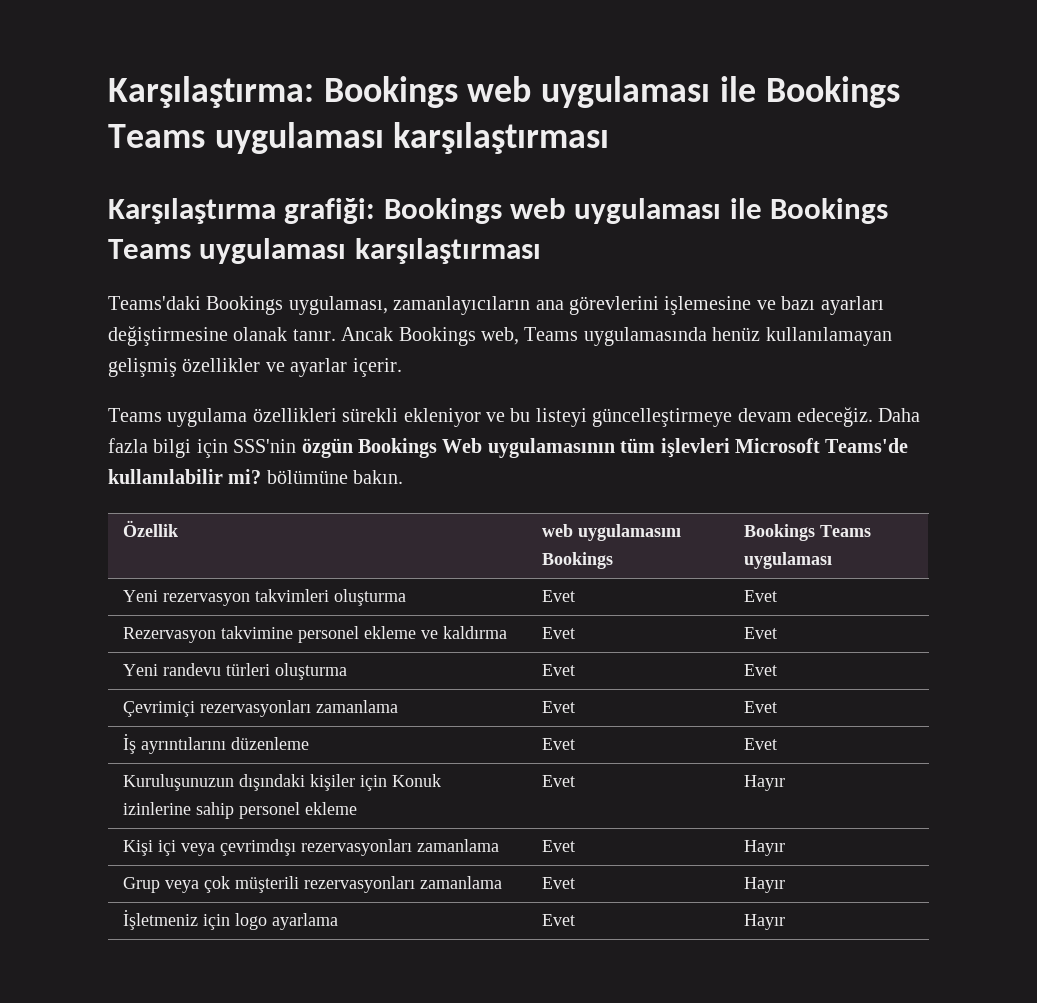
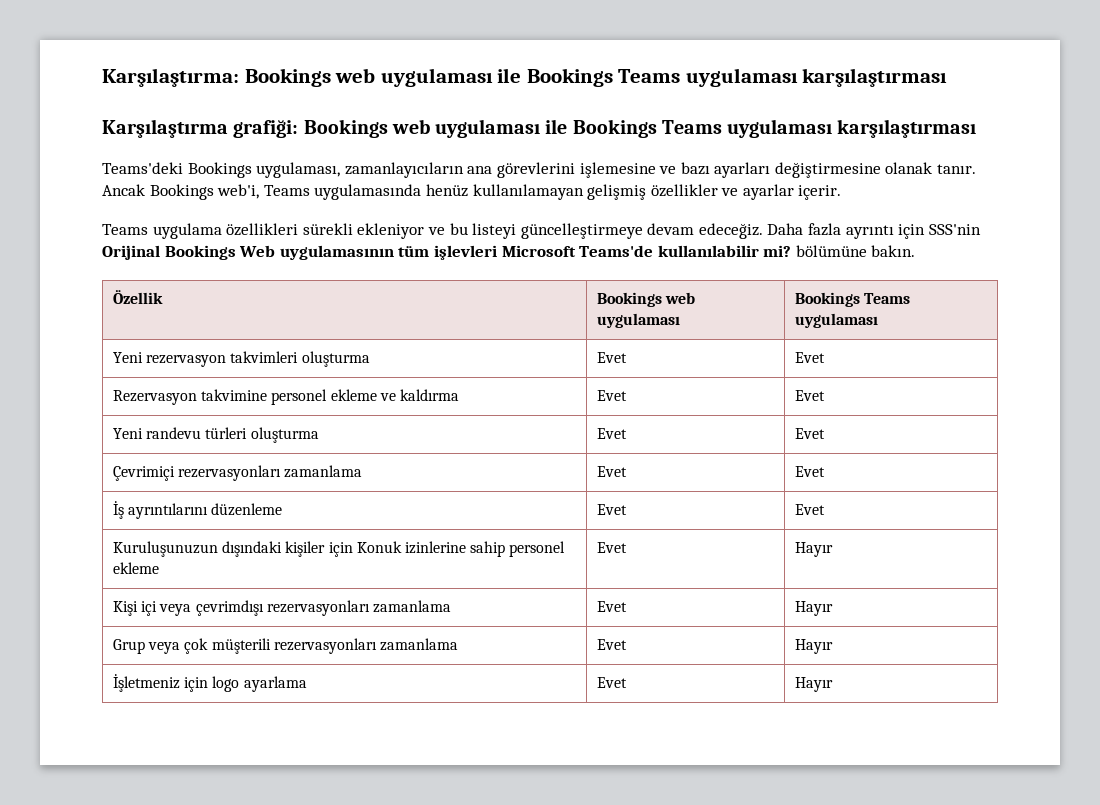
- Teams'daki Bookings uygulaması, zamanlayıcıların ana görevlerini işlemesine ve bazı ayarları değiştirmesine olanak tanır.
+ Teams'deki Bookings uygulaması, zamanlayıcıların ana görevlerini işlemesine ve bazı ayarları değiştirmesine olanak tanır.
- Ancak Bookings web, Teams uygulamasında henüz kullanılamayan gelişmiş özellikler ve ayarlar içerir.
+ Ancak Bookings web'i, Teams uygulamasında henüz kullanılamayan gelişmiş özellikler ve ayarlar içerir.
- Daha fazla bilgi için SSS'nin özgün Bookings Web uygulamasının tüm işlevleri Microsoft Teams'de kullanılabilir mi? bölümüne bakın.
+ Daha fazla ayrıntı için SSS'nin Orijinal Bookings Web uygulamasının tüm işlevleri Microsoft Teams'de kullanılabilir mi? bölümüne bakın.
- Özellik | web uygulamasını Bookings | Bookings Teams uygulaması
+ Özellik | Bookings web uygulaması | Bookings Teams uygulaması

